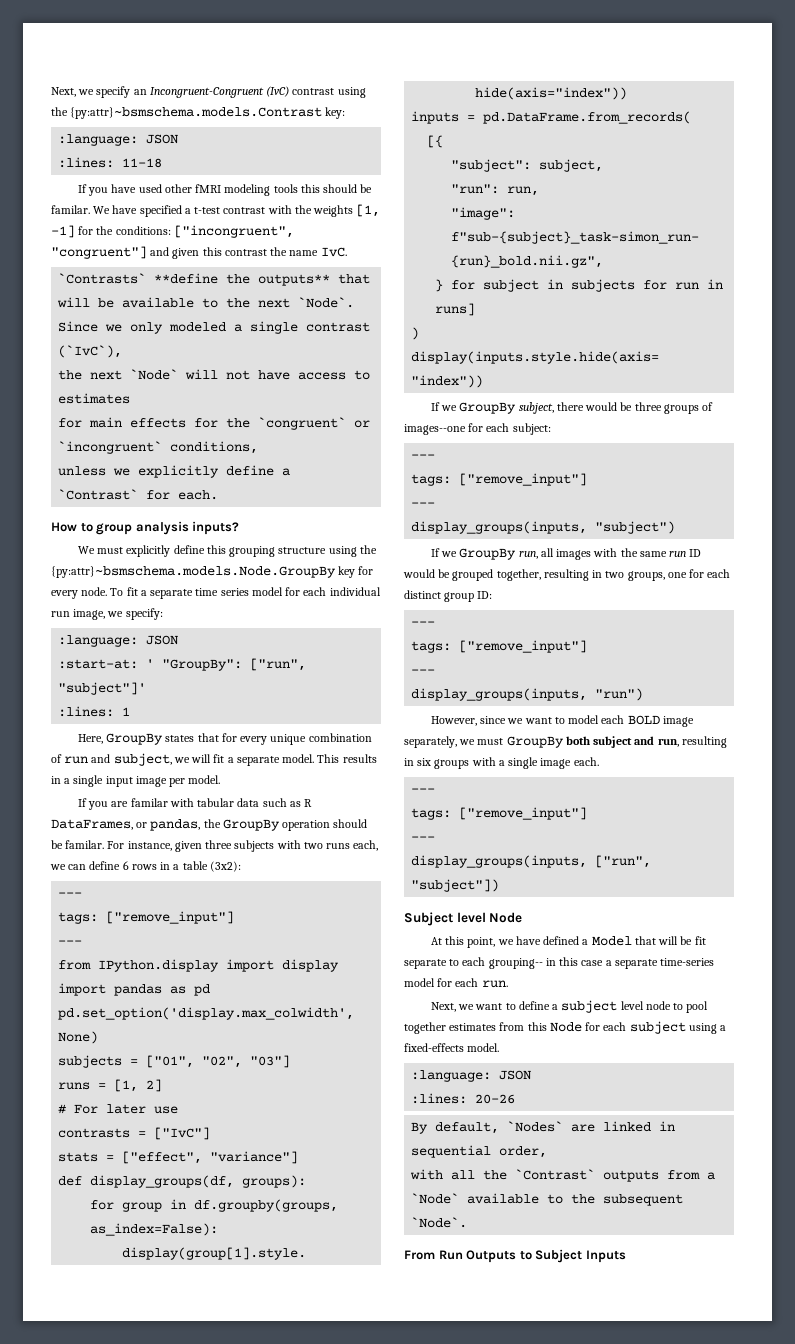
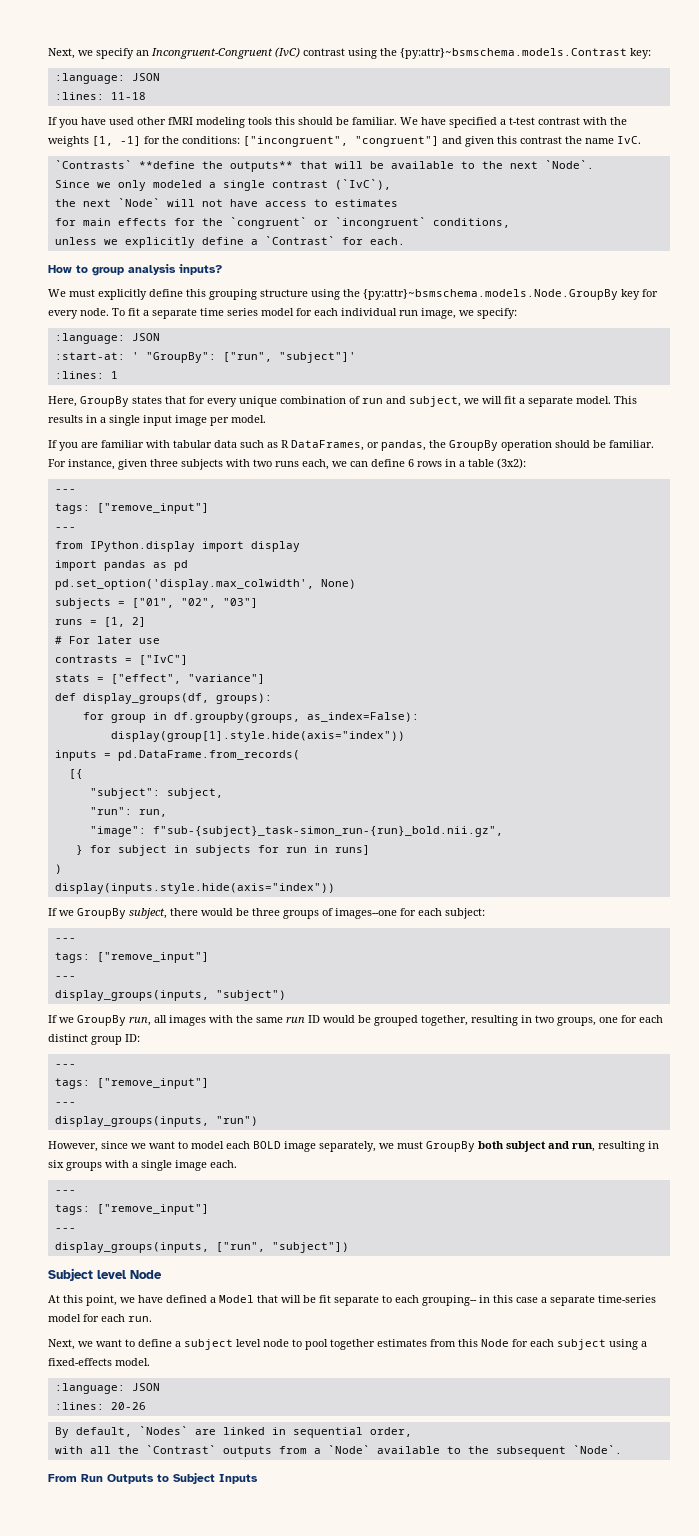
- If you have used other fMRI modeling tools this should be familar.
+ If you have used other fMRI modeling tools this should be familiar.
- If you are familar with tabular data such as R DataFrames, or pandas, the GroupBy operation should be familar.
+ If you are familiar with tabular data such as R DataFrames, or pandas, the GroupBy operation should be familiar.

